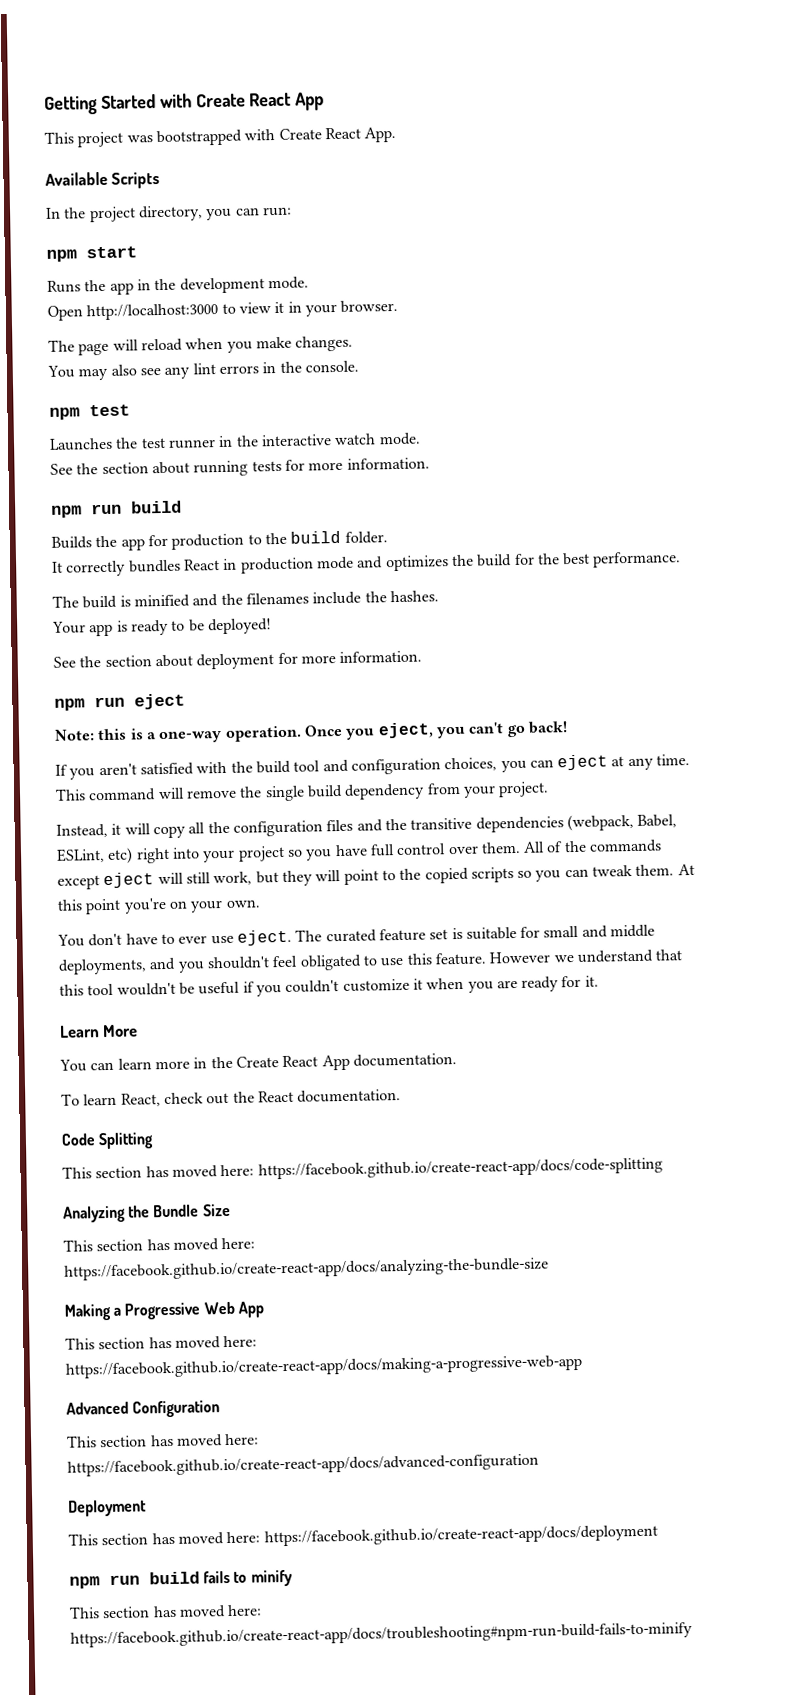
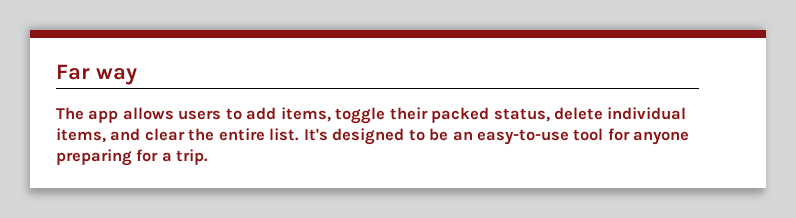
- Getting Started with Create React App
- This project was bootstrapped with Create React App.
- Available Scripts
- In the project directory, you can run:
- npm start
- Runs the app in the development mode.
- Open http://localhost:3000 to view it in your browser.
- The page will reload when you make changes.
- You may also see any lint errors in the console.
- npm test
- Launches the test runner in the interactive watch mode.
- See the section about running tests for more information.
- npm run build
- Builds the app for production to the build folder.
- It correctly bundles React in production mode and optimizes the build for the best performance.
- The build is minified and the filenames include the hashes.
- Your app is ready to be deployed!
- See the section about deployment for more information.
- npm run eject
- Note: this is a one-way operation. Once you eject, you can't go back!
- If you aren't satisfied with the build tool and configuration choices, you can eject at any time. This command will remove the single build dependency from your project.
- Instead, it will copy all the configuration files and the transitive dependencies (webpack, Babel, ESLint, etc) right into your project so you have full control over them. All of the commands except eject will still work, but they will point to the copied scripts so you can tweak them. At this point you're on your own.
- You don't have to ever use eject. The curated feature set is suitable for small and middle deployments, and you shouldn't feel obligated to use this feature. However we understand that this tool wouldn't be useful if you couldn't customize it when you are ready for it.
- Learn More
- You can learn more in the Create React App documentation.
- To learn React, check out the React documentation.
- Code Splitting
- This section has moved here: https://facebook.github.io/create-react-app/docs/code-splitting
- Analyzing the Bundle Size
- This section has moved here: https://facebook.github.io/create-react-app/docs/analyzing-the-bundle-size
- Making a Progressive Web App
- This section has moved here: https://facebook.github.io/create-react-app/docs/making-a-progressive-web-app
- Advanced Configuration
- This section has moved here: https://facebook.github.io/create-react-app/docs/advanced-configuration
- Deployment
- This section has moved here: https://facebook.github.io/create-react-app/docs/deployment
- npm run build fails to minify
- This section has moved here: https://facebook.github.io/create-react-app/docs/troubleshooting#npm-run-build-fails-to-minify
+ Far way
+ The app allows users to add items, toggle their packed status, delete individual items, and clear the entire list. It's designed to be an easy-to-use tool for anyone preparing for a trip.

